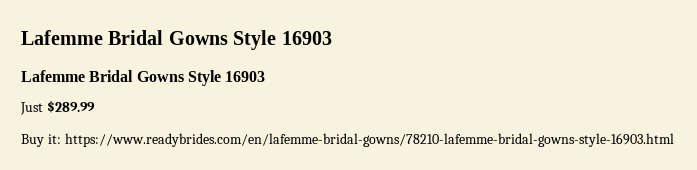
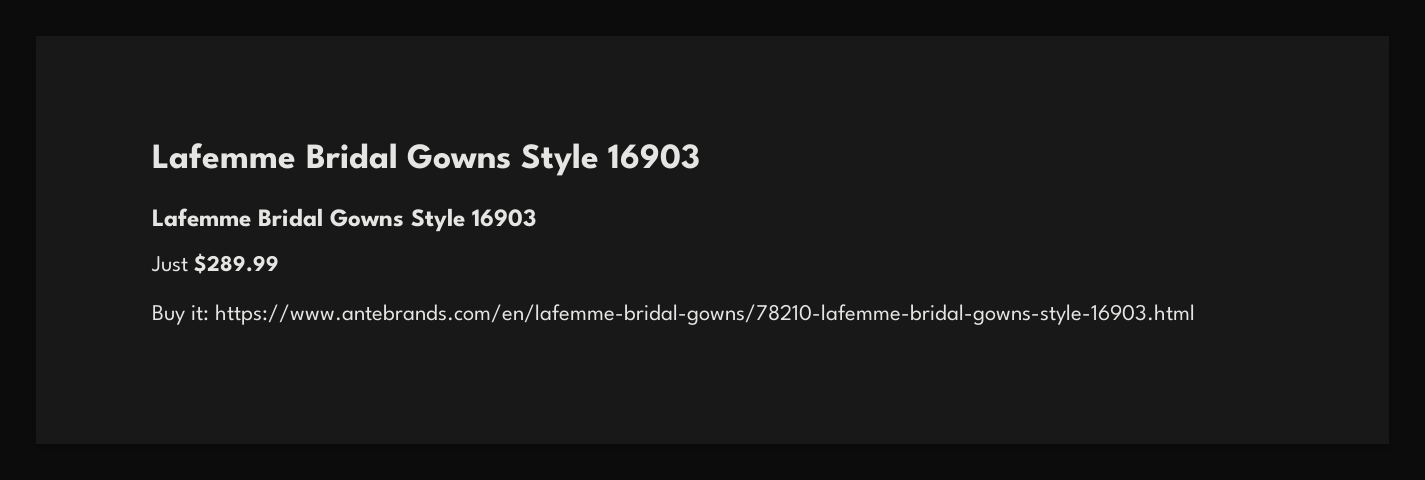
- Buy it: https://www.readybrides.com/en/lafemme-bridal-gowns/78210-lafemme-bridal-gowns-style-16903.html
+ Buy it: https://www.antebrands.com/en/lafemme-bridal-gowns/78210-lafemme-bridal-gowns-style-16903.html

